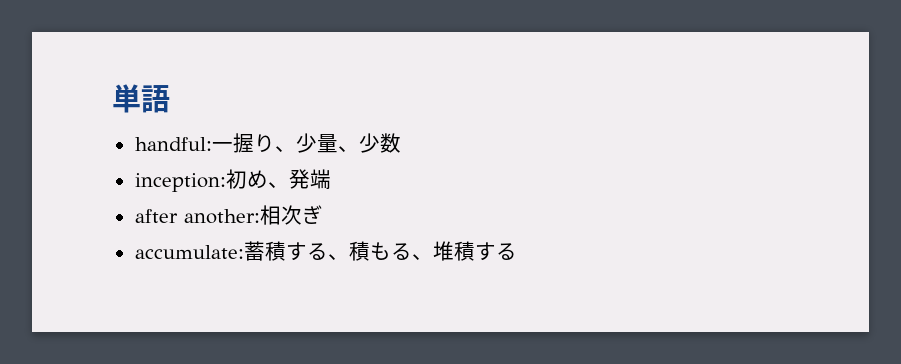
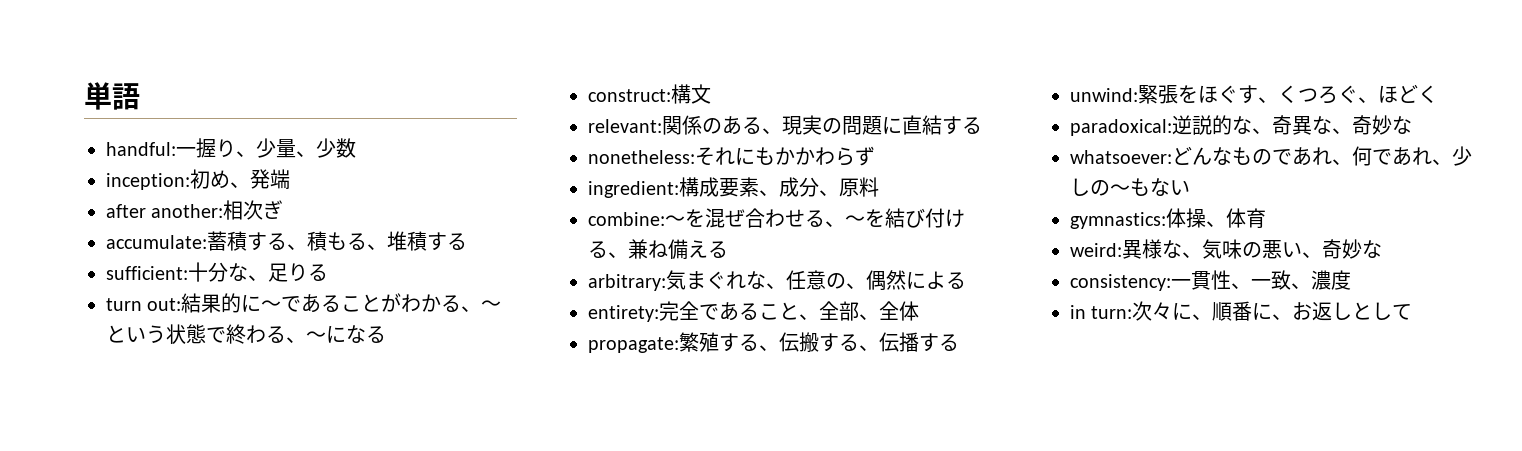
+ sufficient:十分な、足りる
+ turn out:結果的に～であることがわかる、～という状態で終わる、～になる
+ construct:構文
+ relevant:関係のある、現実の問題に直結する
+ nonetheless:それにもかかわらず
+ ingredient:構成要素、成分、原料
+ combine:～を混ぜ合わせる、～を結び付ける、兼ね備える
+ arbitrary:気まぐれな、任意の、偶然による
+ entirety:完全であること、全部、全体
+ propagate:繁殖する、伝搬する、伝播する
+ unwind:緊張をほぐす、くつろぐ、ほどく
+ paradoxical:逆説的な、奇異な、奇妙な
+ whatsoever:どんなものであれ、何であれ、少しの～もない
+ gymnastics:体操、体育
+ weird:異様な、気味の悪い、奇妙な
+ consistency:一貫性、一致、濃度
+ in turn:次々に、順番に、お返しとして

